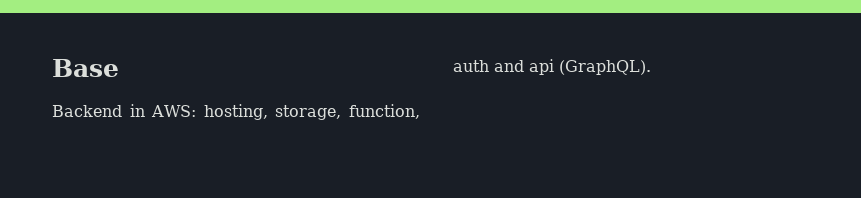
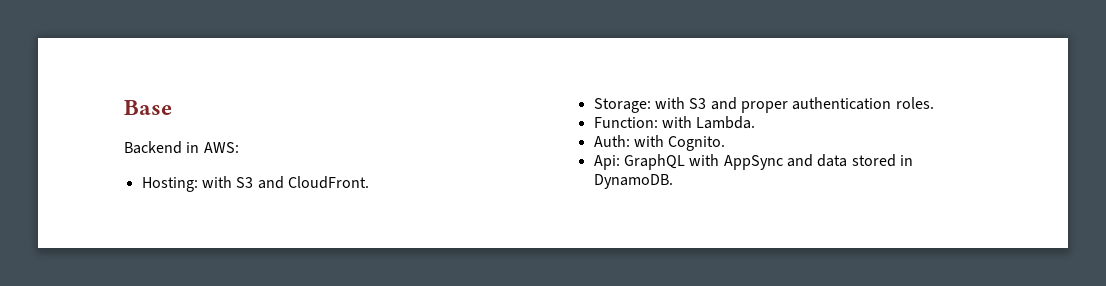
- Backend in AWS: hosting, storage, function, auth and api (GraphQL).
+ Backend in AWS:
+ Hosting: with S3 and CloudFront.
+ Storage: with S3 and proper authentication roles.
+ Function: with Lambda.
+ Auth: with Cognito.
+ Api: GraphQL with AppSync and data stored in DynamoDB.

